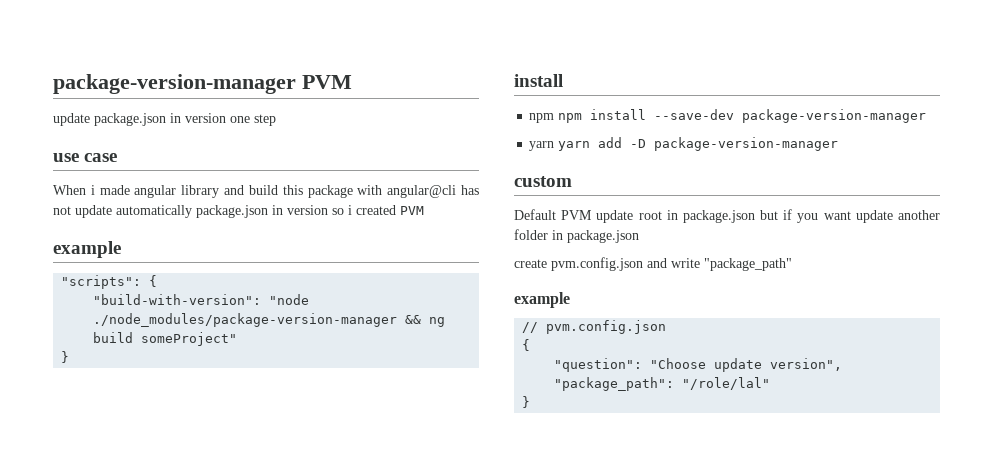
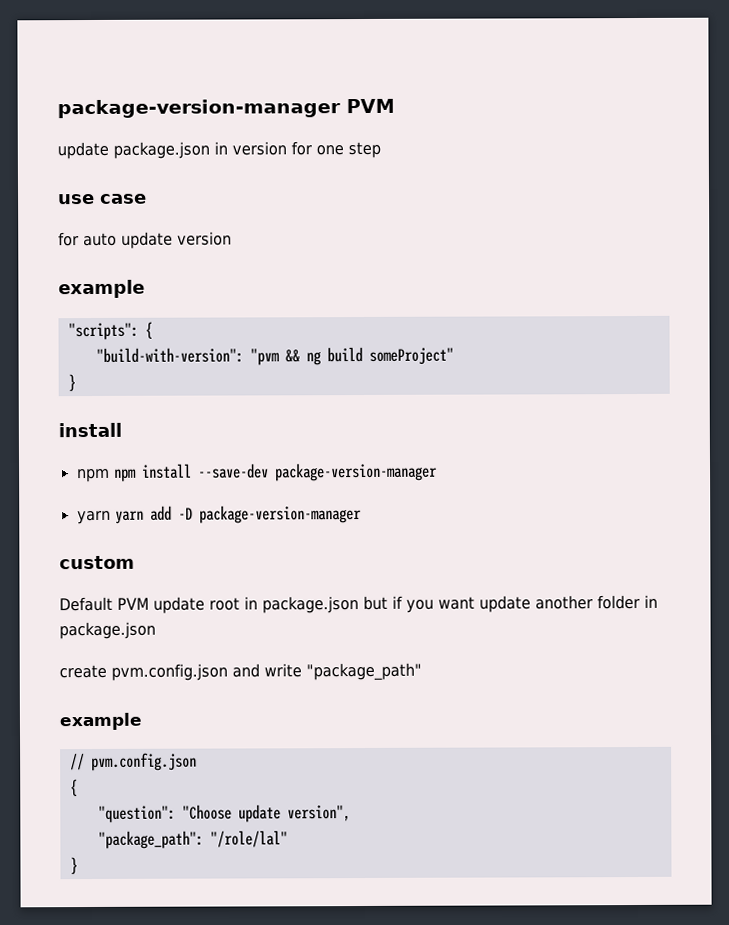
- update package.json in version one step
+ update package.json in version for one step
- When i made angular library and build this package with angular@cli has not update automatically package.json in version so i created PVM
+ for auto update version
- "build-with-version": "node ./node_modules/package-version-manager && ng build someProject"
+ "build-with-version": "pvm && ng build someProject"

